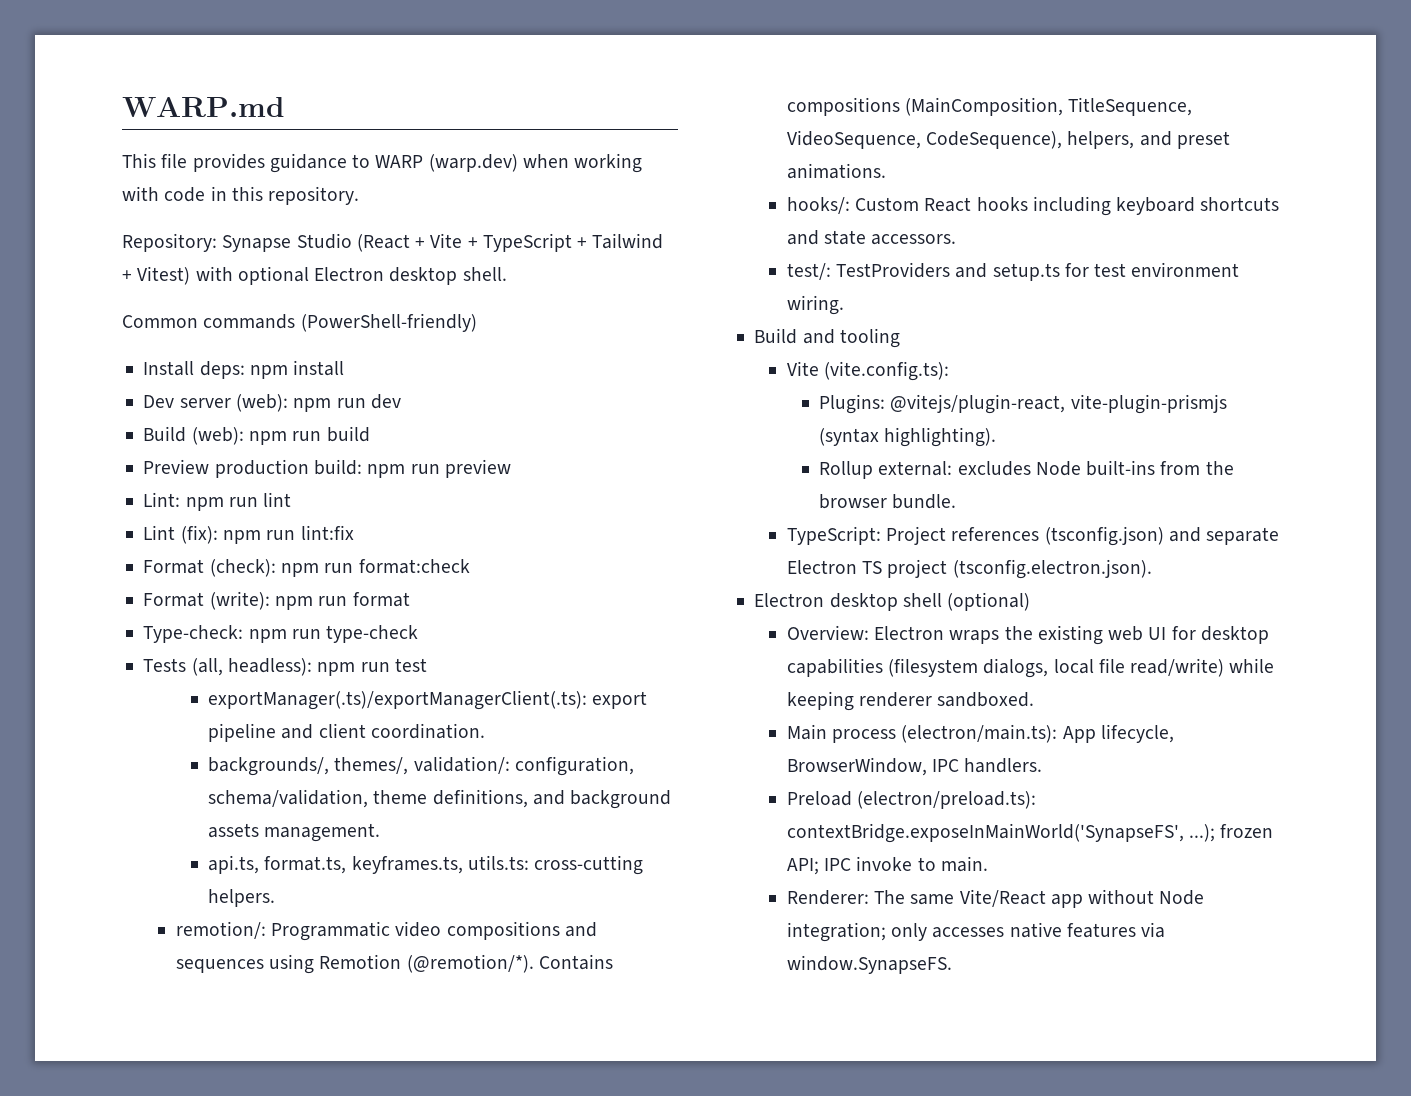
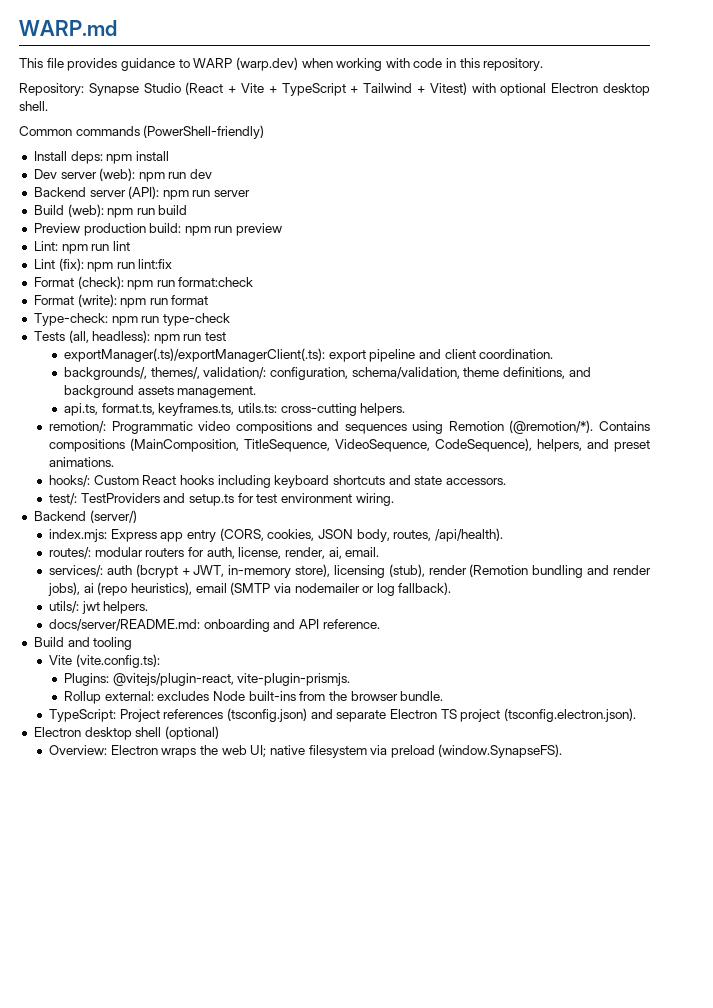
+ Backend server (API): npm run server
+ Backend (server/)
+ index.mjs: Express app entry (CORS, cookies, JSON body, routes, /api/health).
+ routes/: modular routers for auth, license, render, ai, email.
+ services/: auth (bcrypt + JWT, in-memory store), licensing (stub), render (Remotion bundling and render jobs), ai (repo heuristics), email (SMTP via nodemailer or log fallback).
+ utils/: jwt helpers.
+ docs/server/README.md: onboarding and API reference.
- Plugins: @vitejs/plugin-react, vite-plugin-prismjs (syntax highlighting).
+ Plugins: @vitejs/plugin-react, vite-plugin-prismjs.
- Overview: Electron wraps the existing web UI for desktop capabilities (filesystem dialogs, local file read/write) while keeping renderer sandboxed.
- Main process (electron/main.ts): App lifecycle, BrowserWindow, IPC handlers.
- Preload (electron/preload.ts): contextBridge.exposeInMainWorld('SynapseFS', ...); frozen API; IPC invoke to main.
- Renderer: The same Vite/React app without Node integration; only accesses native features via window.SynapseFS.
+ Overview: Electron wraps the web UI; native filesystem via preload (window.SynapseFS).

